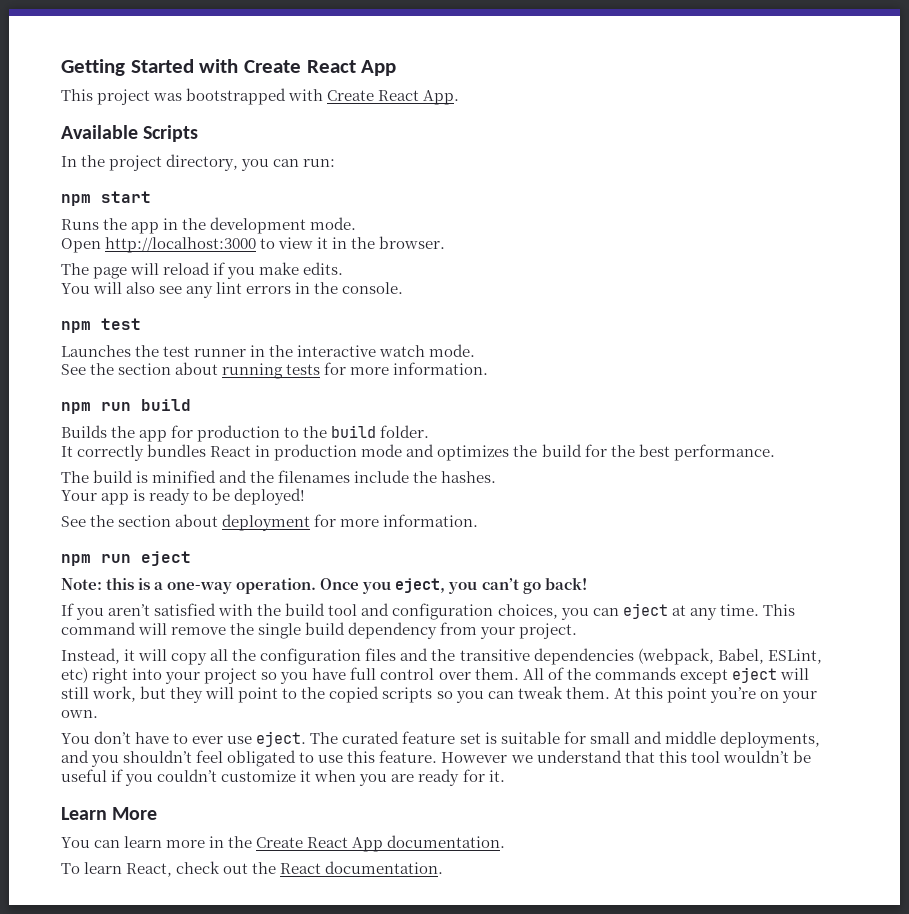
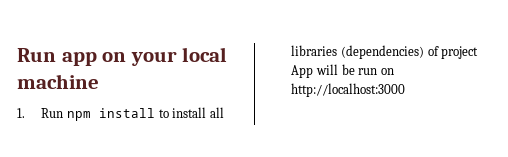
- Getting Started with Create React App
- This project was bootstrapped with Create React App.
- Available Scripts
- In the project directory, you can run:
- npm start
- Runs the app in the development mode.
- Open http://localhost:3000 to view it in the browser.
- The page will reload if you make edits.
- You will also see any lint errors in the console.
- npm test
- Launches the test runner in the interactive watch mode.
- See the section about running tests for more information.
- npm run build
- Builds the app for production to the build folder.
- It correctly bundles React in production mode and optimizes the build for the best performance.
- The build is minified and the filenames include the hashes.
- Your app is ready to be deployed!
- See the section about deployment for more information.
- npm run eject
- Note: this is a one-way operation. Once you eject, you can’t go back!
- If you aren’t satisfied with the build tool and configuration choices, you can eject at any time. This command will remove the single build dependency from your project.
- Instead, it will copy all the configuration files and the transitive dependencies (webpack, Babel, ESLint, etc) right into your project so you have full control over them. All of the commands except eject will still work, but they will point to the copied scripts so you can tweak them. At this point you’re on your own.
- You don’t have to ever use eject. The curated feature set is suitable for small and middle deployments, and you shouldn’t feel obligated to use this feature. However we understand that this tool wouldn’t be useful if you couldn’t customize it when you are ready for it.
- Learn More
- You can learn more in the Create React App documentation.
- To learn React, check out the React documentation.
+ Run app on your local machine
+ 1. Run npm install to install all libraries (dependencies) of project App will be run on http://localhost:3000

